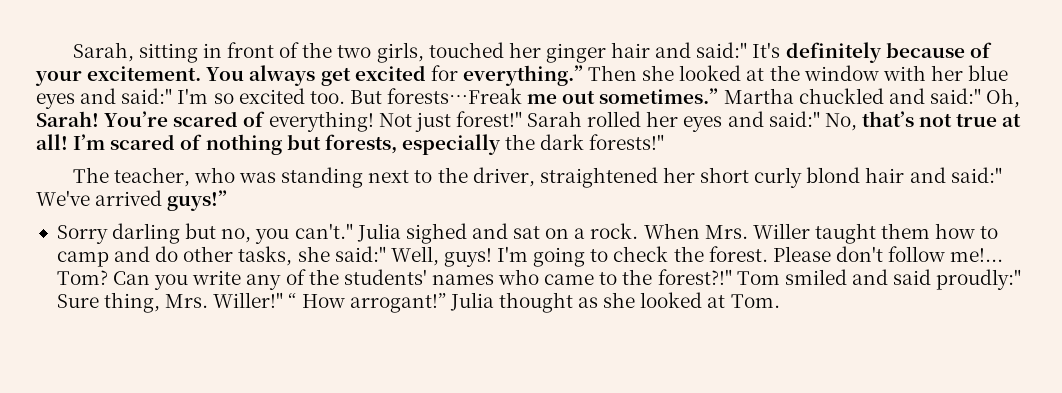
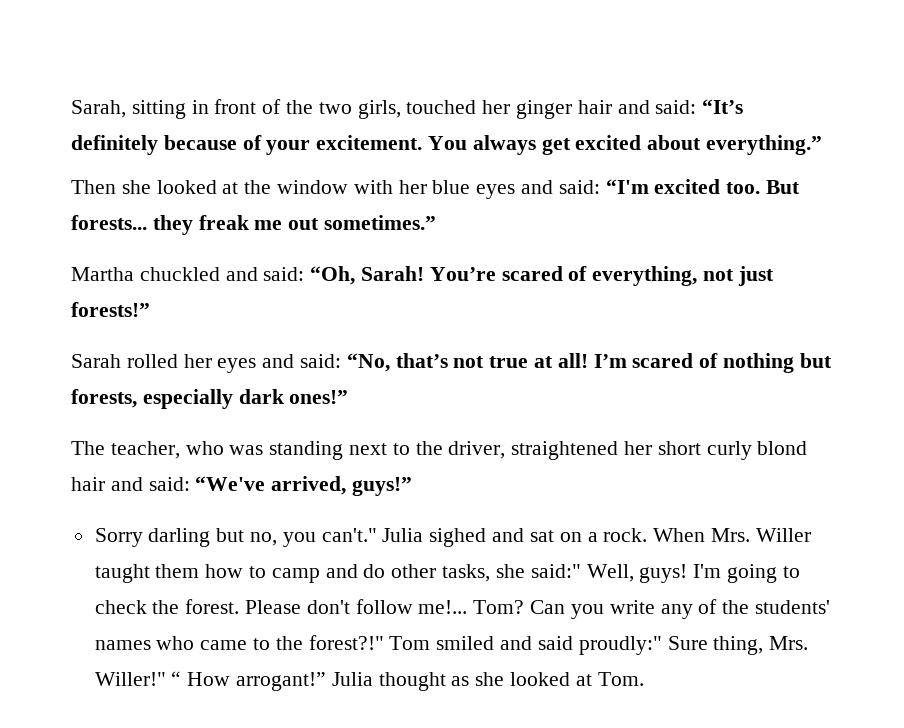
- Sarah, sitting in front of the two girls, touched her ginger hair and said:" It's definitely because of your excitement.
+ Sarah, sitting in front of the two girls, touched her ginger hair and said: “It’s definitely because of your excitement.
- You always get excited for everything.” Then she looked at the window with her blue eyes and said:" I'm so excited too. But forests…Freak me out sometimes.” Martha chuckled and said:" Oh, Sarah!
+ You always get excited about everything.”
+ Then she looked at the window with her blue eyes and said: “I'm excited too. But forests... they freak me out sometimes.”
+ Martha chuckled and said: “Oh, Sarah!
- You’re scared of everything! Not just forest!" Sarah rolled her eyes and said:" No, that’s not true at all!
+ You’re scared of everything, not just forests!”
+ Sarah rolled her eyes and said: “No, that’s not true at all!
- I’m scared of nothing but forests, especially the dark forests!"
+ I’m scared of nothing but forests, especially dark ones!”
- The teacher, who was standing next to the driver, straightened her short curly blond hair and said:" We've arrived guys!”
+ The teacher, who was standing next to the driver, straightened her short curly blond hair and said: “We've arrived, guys!”

